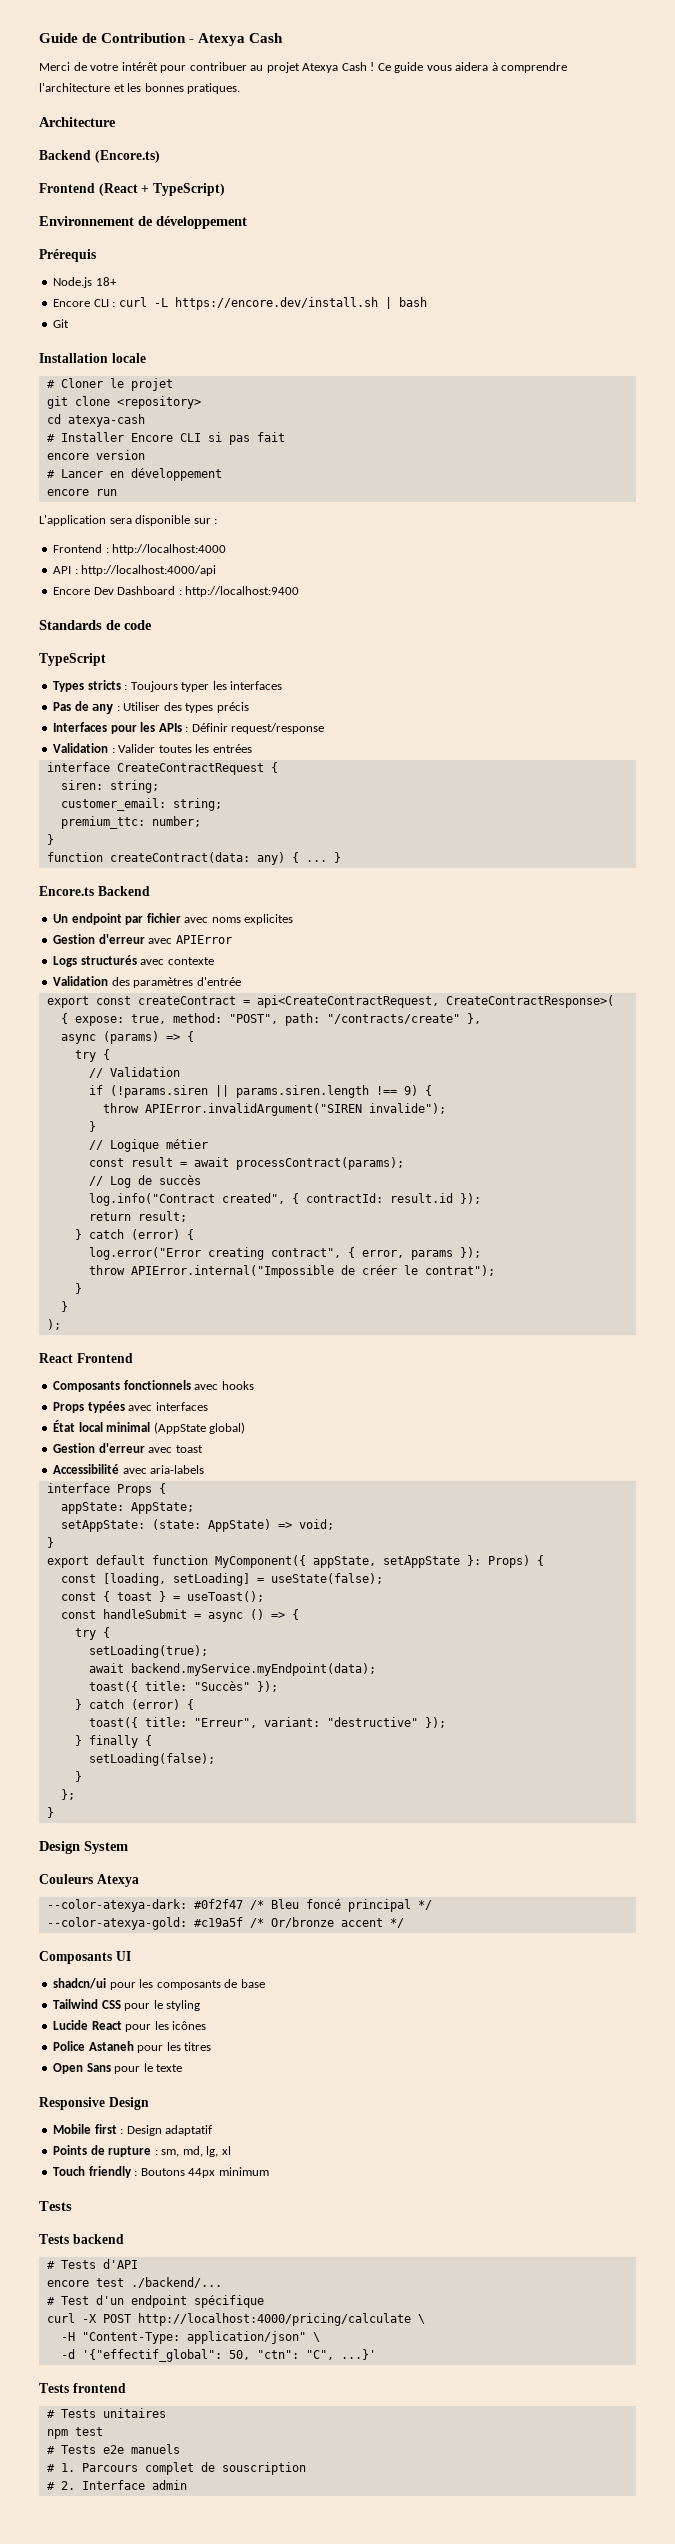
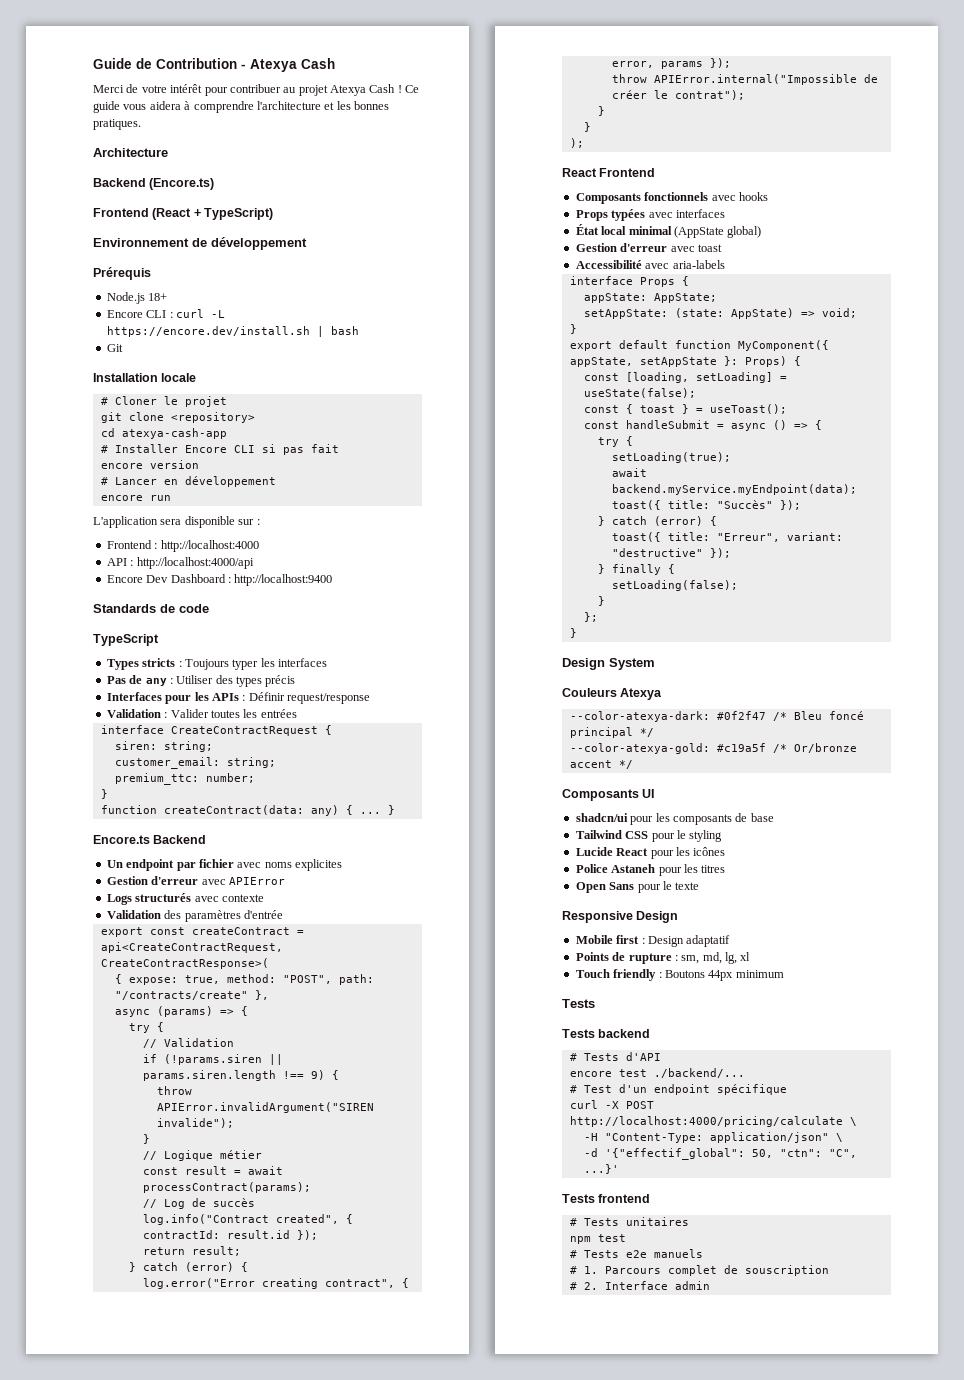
- cd atexya-cash
+ cd atexya-cash-app

